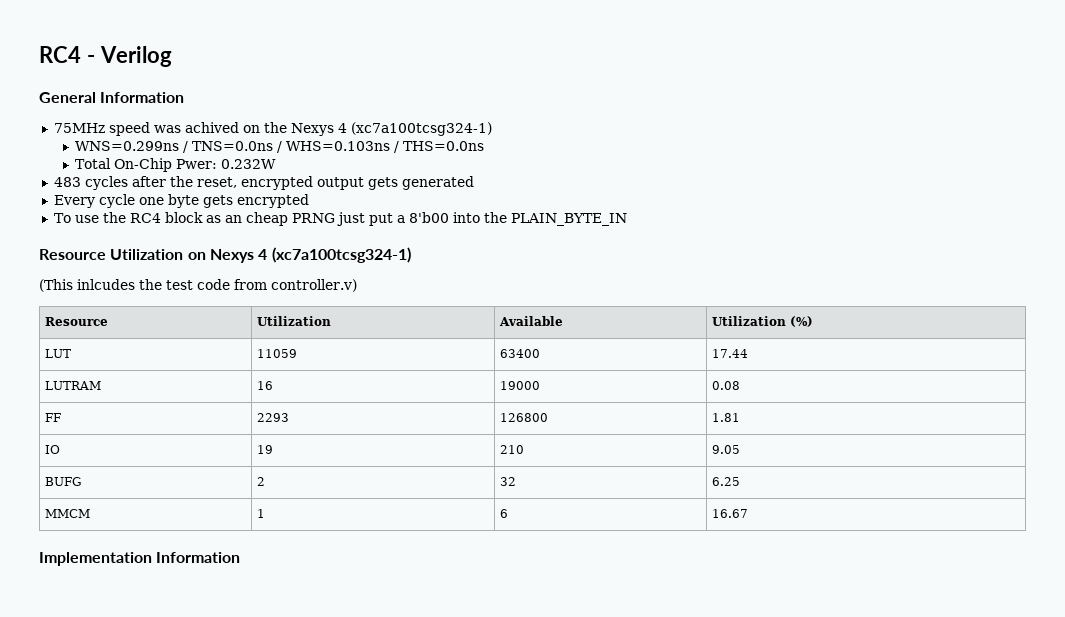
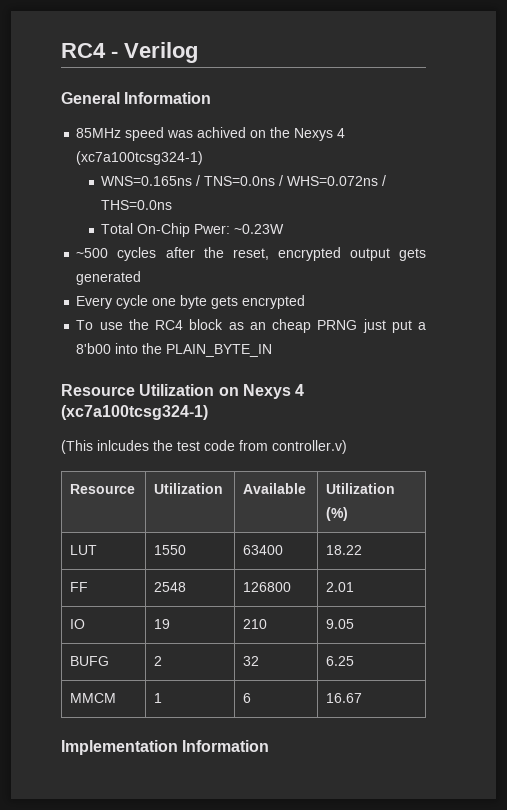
- 75MHz speed was achived on the Nexys 4 (xc7a100tcsg324-1)
+ 85MHz speed was achived on the Nexys 4 (xc7a100tcsg324-1)
- WNS=0.299ns / TNS=0.0ns / WHS=0.103ns / THS=0.0ns
+ WNS=0.165ns / TNS=0.0ns / WHS=0.072ns / THS=0.0ns
- Total On-Chip Pwer: 0.232W
- 483 cycles after the reset, encrypted output gets generated
+ Total On-Chip Pwer: ~0.23W
+ ~500 cycles after the reset, encrypted output gets generated
- LUT | 11059 | 63400 | 17.44
- LUTRAM | 16 | 19000 | 0.08
+ LUT | 1550 | 63400 | 18.22
- FF | 2293 | 126800 | 1.81
+ FF | 2548 | 126800 | 2.01

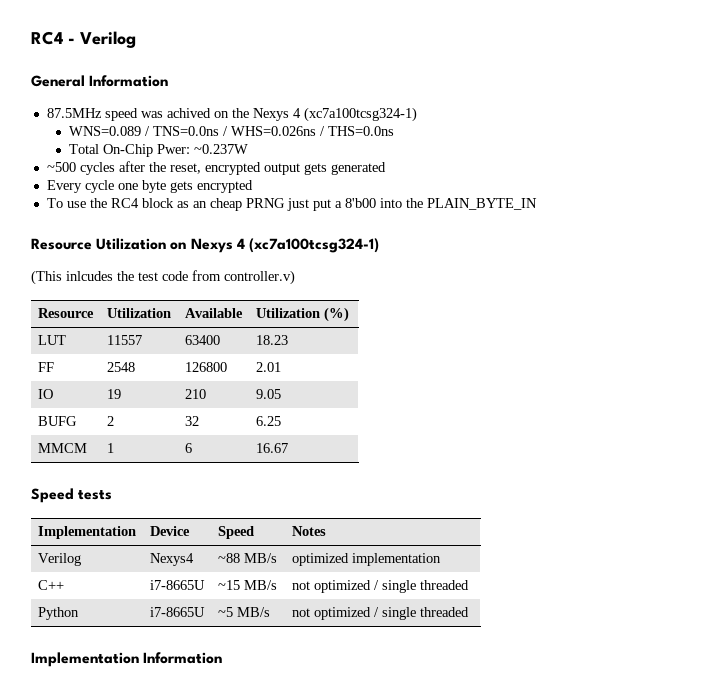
- 85MHz speed was achived on the Nexys 4 (xc7a100tcsg324-1)
+ 87.5MHz speed was achived on the Nexys 4 (xc7a100tcsg324-1)
- WNS=0.165ns / TNS=0.0ns / WHS=0.072ns / THS=0.0ns
+ WNS=0.089 / TNS=0.0ns / WHS=0.026ns / THS=0.0ns
- Total On-Chip Pwer: ~0.23W
+ Total On-Chip Pwer: ~0.237W
- LUT | 1550 | 63400 | 18.22
+ LUT | 11557 | 63400 | 18.23
+ Speed tests
+ Implementation | Device | Speed | Notes
+ Verilog | Nexys4 | ~88 MB/s | optimized implementation
+ C++ | i7-8665U | ~15 MB/s | not optimized / single threaded
+ Python | i7-8665U | ~5 MB/s | not optimized / single threaded

